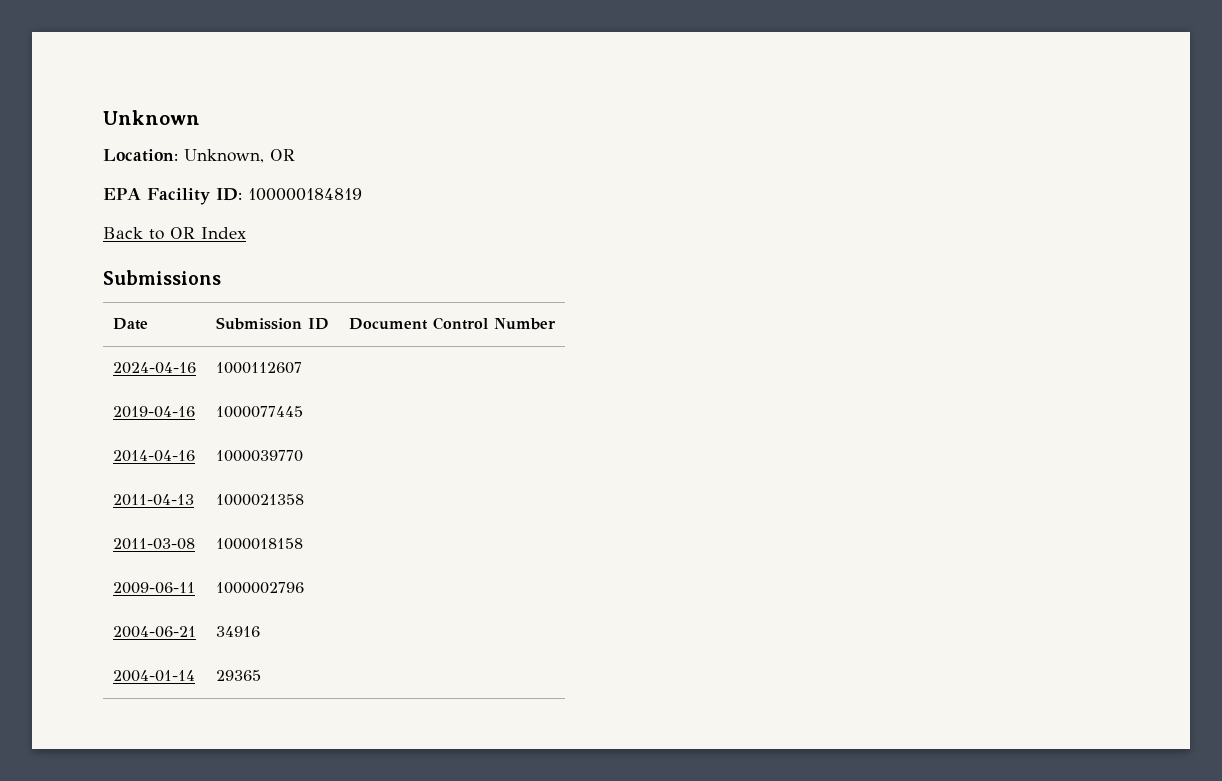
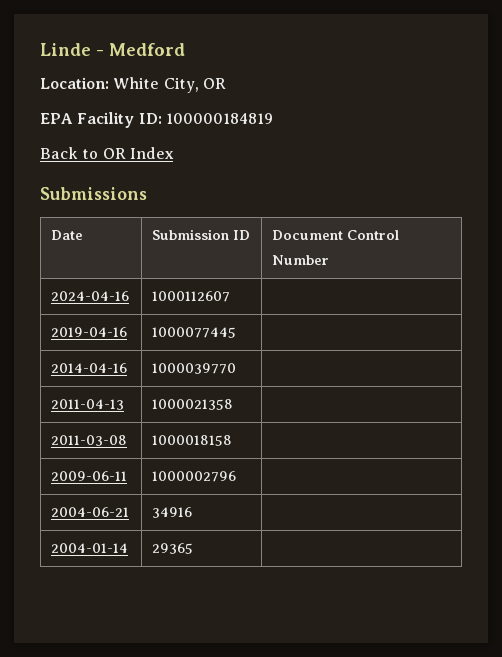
- Unknown
+ Linde - Medford
- Location: Unknown, OR
+ Location: White City, OR

